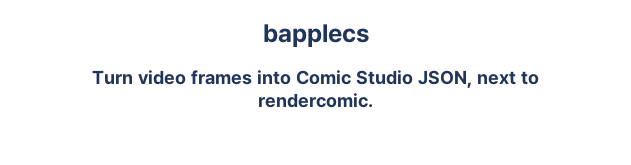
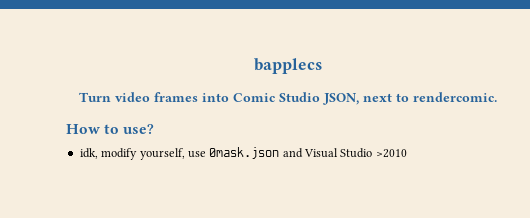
+ How to use?
+ idk, modify yourself, use 0mask.json and Visual Studio >2010

